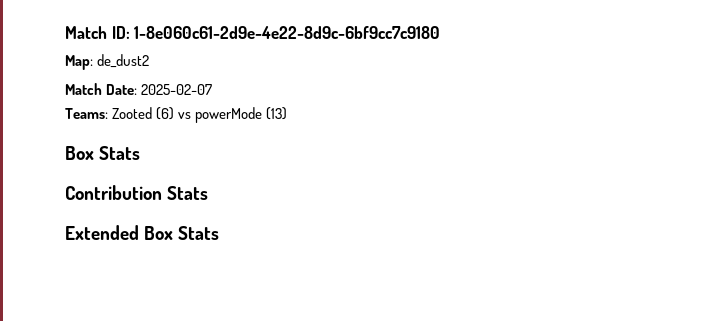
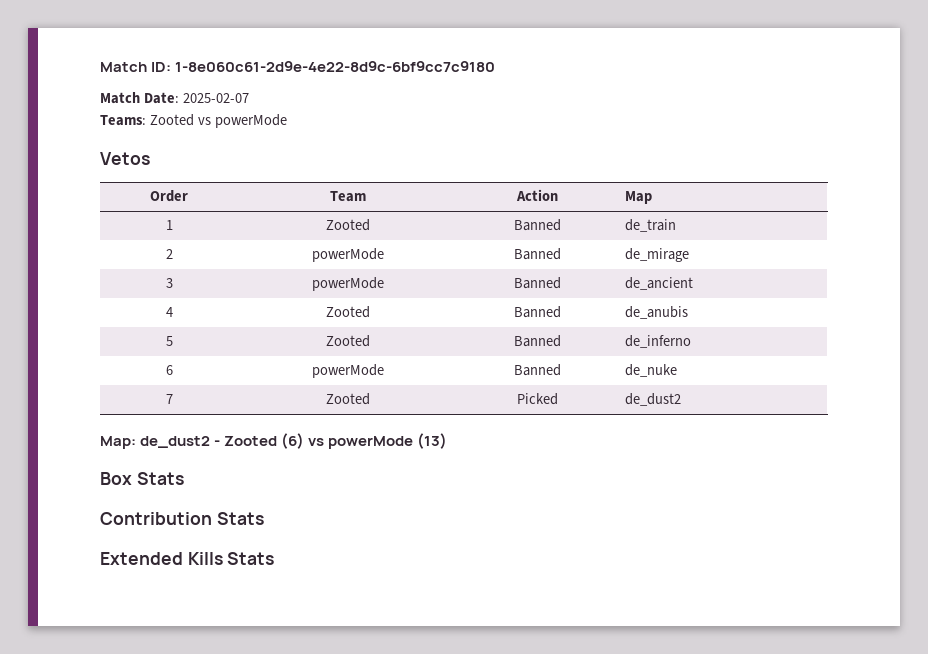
- Map: de_dust2
- Teams: Zooted (6) vs powerMode (13)
+ Teams: Zooted vs powerMode
+ Vetos
+ Order | Team | Action | Map
+ 1 | Zooted | Banned | de_train
+ 2 | powerMode | Banned | de_mirage
+ 3 | powerMode | Banned | de_ancient
+ 4 | Zooted | Banned | de_anubis
+ 5 | Zooted | Banned | de_inferno
+ 6 | powerMode | Banned | de_nuke
+ 7 | Zooted | Picked | de_dust2
+ Map: de_dust2 - Zooted (6) vs powerMode (13)
- Extended Box Stats
+ Extended Kills Stats

